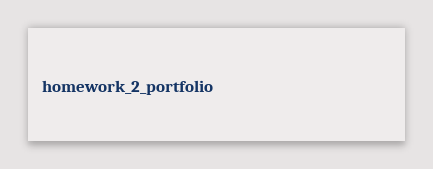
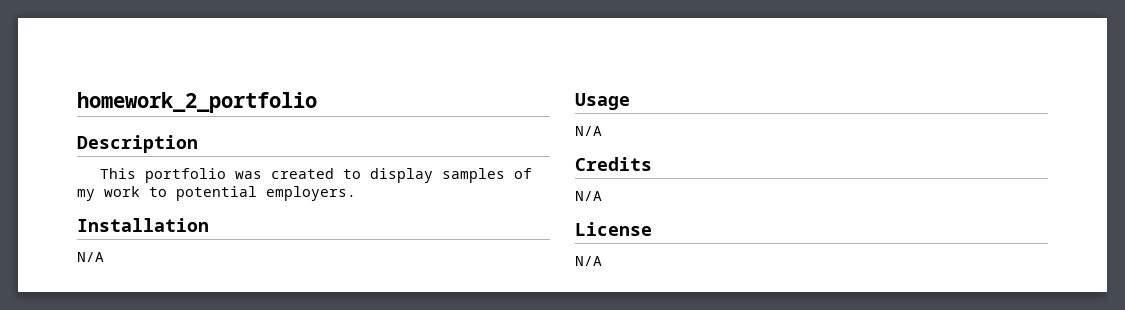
+ Description
+ This portfolio was created to display samples of my work to potential employers.
+ Installation
+ N/A
+ Usage
+ N/A
+ Credits
+ N/A
+ License
+ N/A

